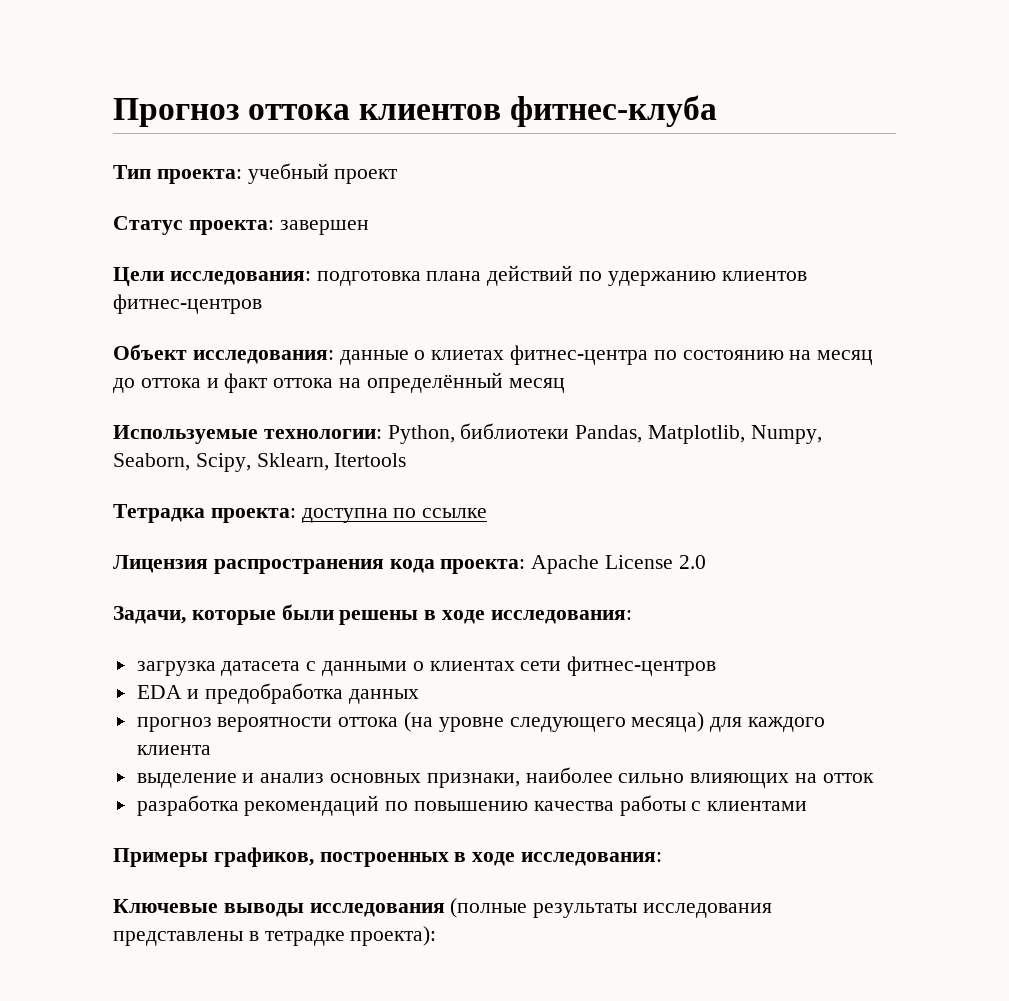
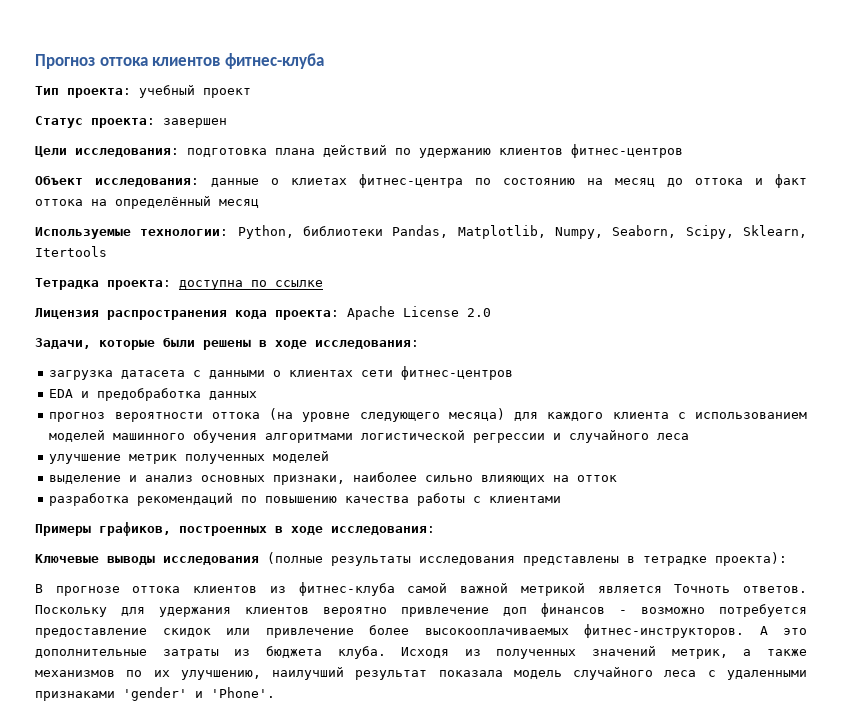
- прогноз вероятности оттока (на уровне следующего месяца) для каждого клиента
+ прогноз вероятности оттока (на уровне следующего месяца) для каждого клиента c использованием моделей машинного обучения алгоритмами логистической регрессии и случайного леса
+ улучшение метрик полученных моделей
+ В прогнозе оттока клиентов из фитнес-клуба самой важной метрикой является Точноть ответов. Поскольку для удержания клиентов вероятно привлечение доп финансов - возможно потребуется предоставление скидок или привлечение более высокооплачиваемых фитнес-инструкторов. А это дополнительные затраты из бюджета клуба. Исходя из полученных значений метрик, а также механизмов по их улучшению, наилучший результат показала модель случайного леса с удаленными признаками 'gender' и 'Phone'.

